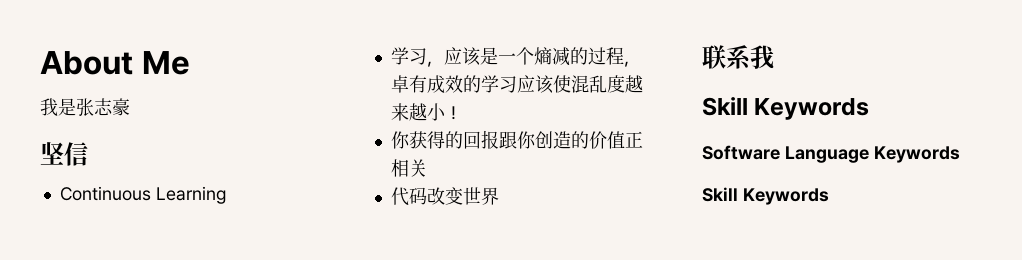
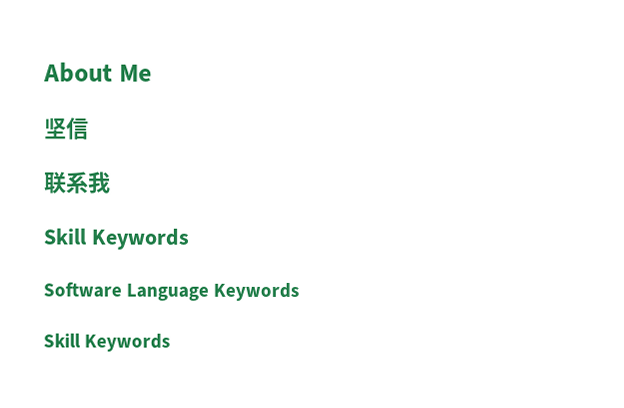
- 我是张志豪
- Continuous Learning
- 学习，应该是一个熵减的过程，卓有成效的学习应该使混乱度越来越小！
- 你获得的回报跟你创造的价值正相关
- 代码改变世界

